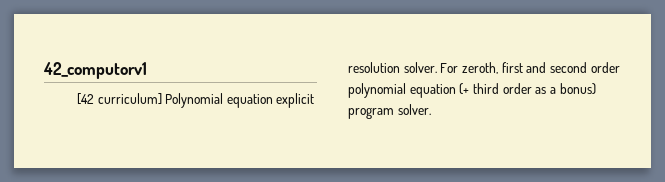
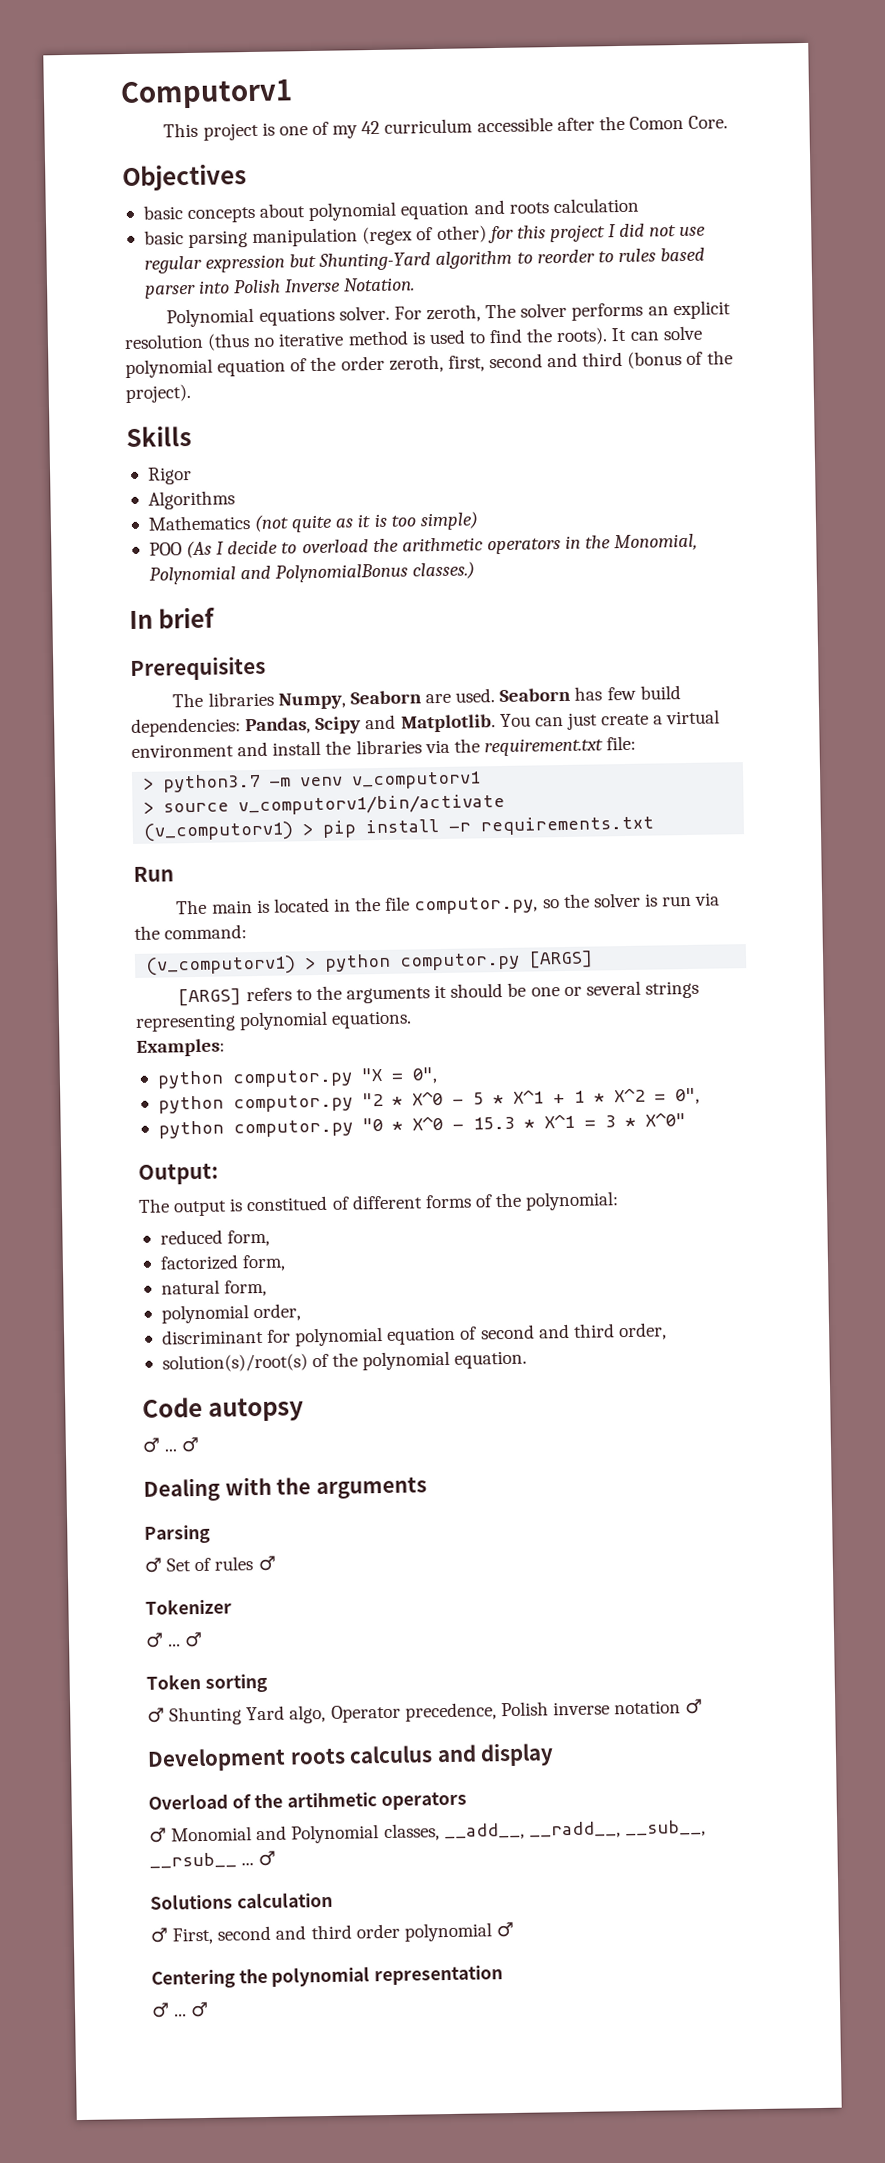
- 42_computorv1
- [42 curriculum] Polynomial equation explicit resolution solver. For zeroth, first and second order polynomial equation (+ third order as a bonus) program solver.
+ Computorv1
+ This project is one of my 42 curriculum accessible after the Comon Core.
+ Objectives
+ basic concepts about polynomial equation and roots calculation
+ basic parsing manipulation (regex of other) for this project I did not use regular expression but Shunting-Yard algorithm to reorder to rules based parser into Polish Inverse Notation.
+ Polynomial equations solver. For zeroth, The solver performs an explicit resolution (thus no iterative method is used to find the roots). It can solve polynomial equation of the order zeroth, first, second and third (bonus of the project).
+ Skills
+ Rigor
+ Algorithms
+ Mathematics (not quite as it is too simple)
+ POO (As I decide to overload the arithmetic operators in the Monomial, Polynomial and PolynomialBonus classes.)
+ In brief
+ Prerequisites
+ The libraries Numpy, Seaborn are used. Seaborn has few build dependencies: Pandas, Scipy and Matplotlib. You can just create a virtual environment and install the libraries via the requirement.txt file:
+ > python3.7 -m venv v_computorv1
+ > source v_computorv1/bin/activate
+ (v_computorv1) > pip install -r requirements.txt
+ Run
+ The main is located in the file computor.py, so the solver is run via the command:
+ (v_computorv1) > python computor.py [ARGS]
+ [ARGS] refers to the arguments it should be one or several strings representing polynomial equations.
+ Examples:
+ python computor.py "X = 0",
+ python computor.py "2 * X^0 - 5 * X^1 + 1 * X^2 = 0",
+ python computor.py "0 * X^0 - 15.3 * X^1 = 3 * X^0"
+ Output:
+ The output is constitued of different forms of the polynomial:
+ reduced form,
+ factorized form,
+ natural form,
+ polynomial order,
+ discriminant for polynomial equation of second and third order,
+ solution(s)/root(s) of the polynomial equation.
+ Code autopsy
+ ♂ ... ♂
+ Dealing with the arguments
+ Parsing
+ ♂ Set of rules ♂
+ Tokenizer
+ ♂ ... ♂
+ Token sorting
+ ♂ Shunting Yard algo, Operator precedence, Polish inverse notation ♂
+ Development roots calculus and display
+ Overload of the artihmetic operators
+ ♂ Monomial and Polynomial classes, __add__, __radd__, __sub__, __rsub__ ... ♂
+ Solutions calculation
+ ♂ First, second and third order polynomial ♂
+ Centering the polynomial representation
+ ♂ ... ♂

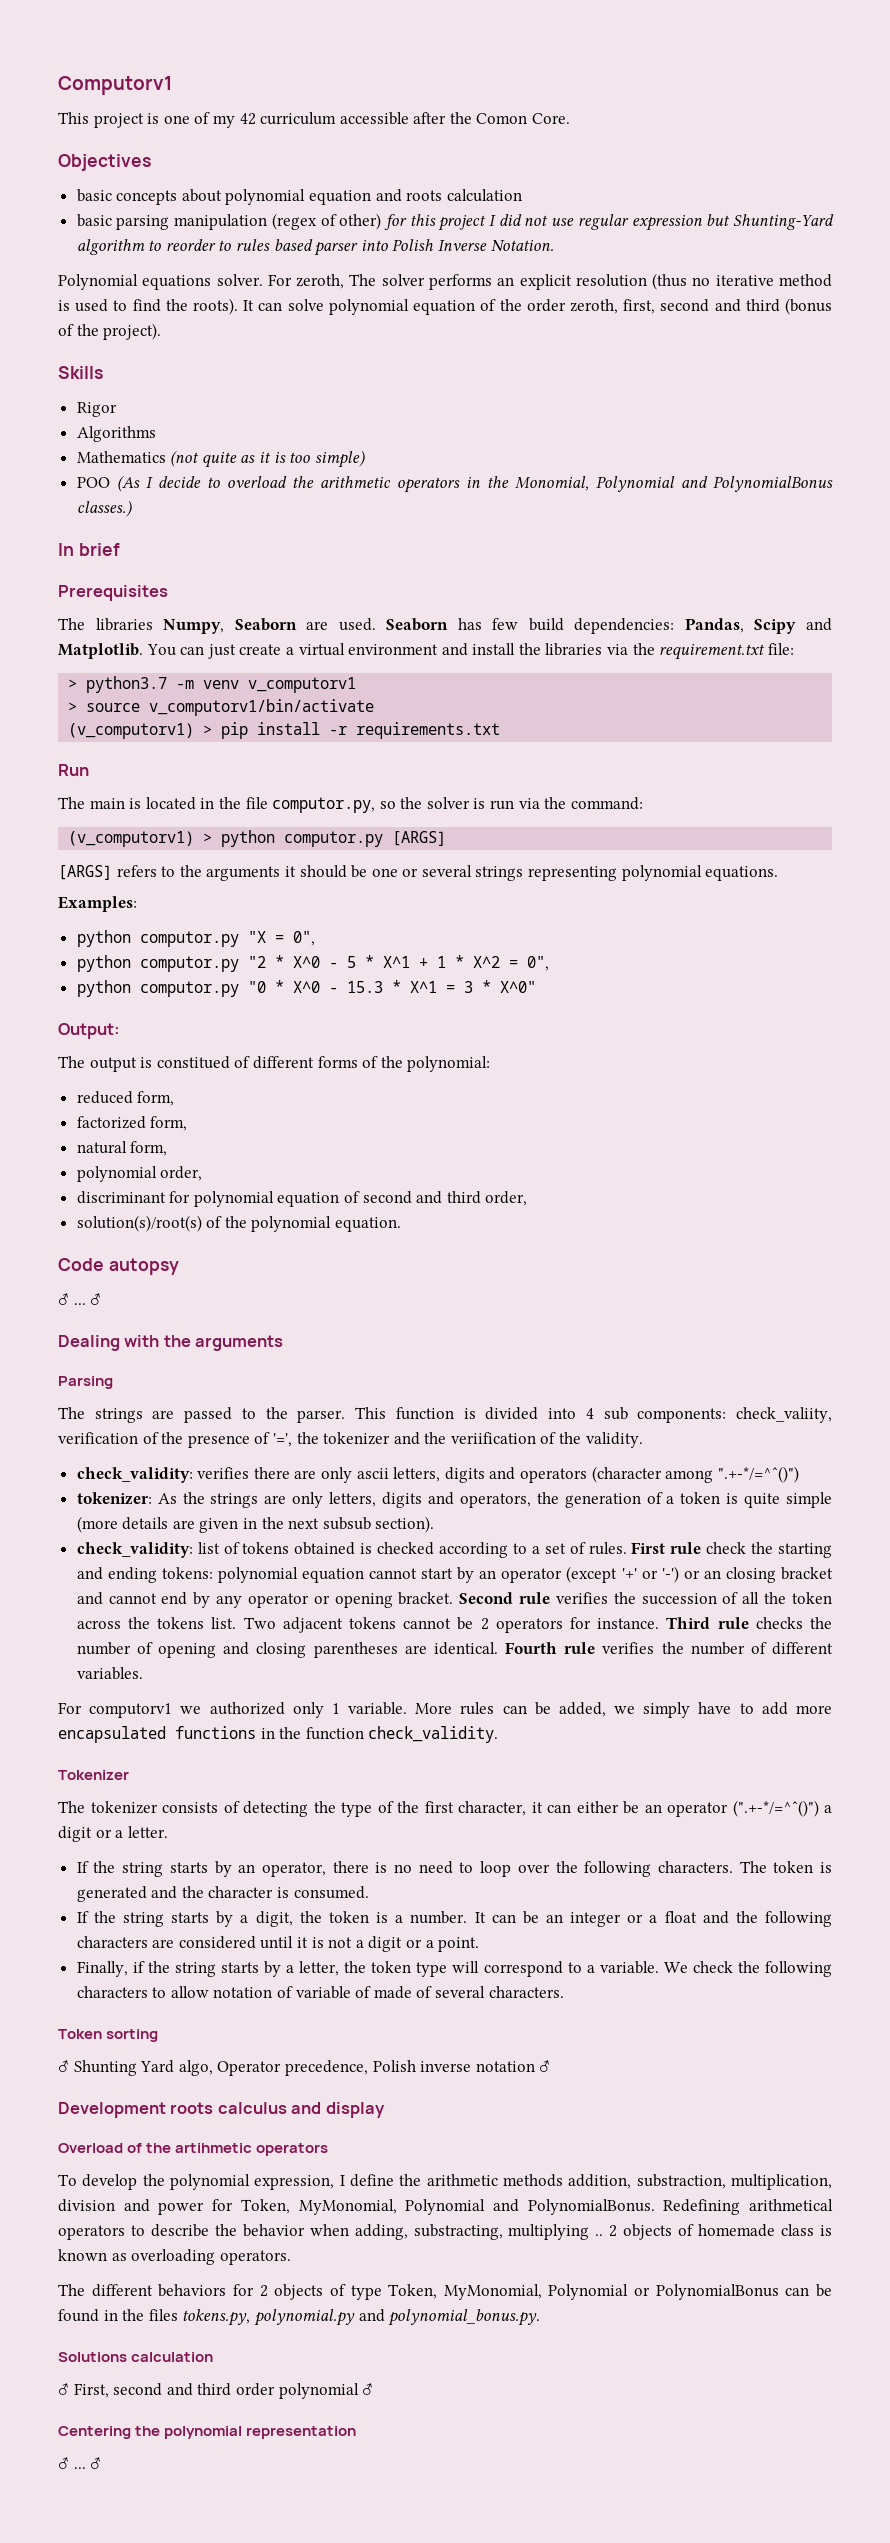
- ♂ Set of rules ♂
+ The strings are passed to the parser. This function is divided into 4 sub components: check_valiity, verification of the presence of '=', the tokenizer and the veriification of the validity.
+ check_validity: verifies there are only ascii letters, digits and operators (character among ".+-*/=^ˆ()")
+ tokenizer: As the strings are only letters, digits and operators, the generation of a token is quite simple (more details are given in the next subsub section).
+ check_validity: list of tokens obtained is checked according to a set of rules. First rule check the starting and ending tokens: polynomial equation cannot start by an operator (except '+' or '-') or an closing bracket and cannot end by any operator or opening bracket. Second rule verifies the succession of all the token across the tokens list. Two adjacent tokens cannot be 2 operators for instance. Third rule checks the number of opening and closing parentheses are identical. Fourth rule verifies the number of different variables.
+ For computorv1 we authorized only 1 variable. More rules can be added, we simply have to add more encapsulated functions in the function check_validity.
  Tokenizer
- ♂ ... ♂
+ The tokenizer consists of detecting the type of the first character, it can either be an operator (".+-*/=^ˆ()") a digit or a letter.
+ If the string starts by an operator, there is no need to loop over the following characters. The token is generated and the character is consumed.
+ If the string starts by a digit, the token is a number. It can be an integer or a float and the following characters are considered until it is not a digit or a point.
+ Finally, if the string starts by a letter, the token type will correspond to a variable. We check the following characters to allow notation of variable of made of several characters.
- ♂ Monomial and Polynomial classes, __add__, __radd__, __sub__, __rsub__ ... ♂
+ To develop the polynomial expression, I define the arithmetic methods addition, substraction, multiplication, division and power for Token, MyMonomial, Polynomial and PolynomialBonus. Redefining arithmetical operators to describe the behavior when adding, substracting, multiplying .. 2 objects of homemade class is known as overloading operators.
+ The different behaviors for 2 objects of type Token, MyMonomial, Polynomial or PolynomialBonus can be found in the files tokens.py, polynomial.py and polynomial_bonus.py.

